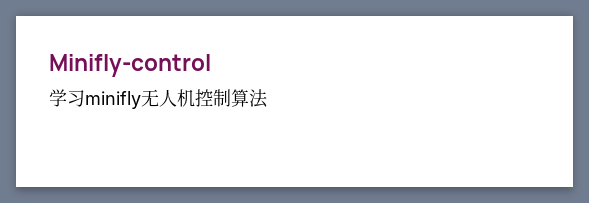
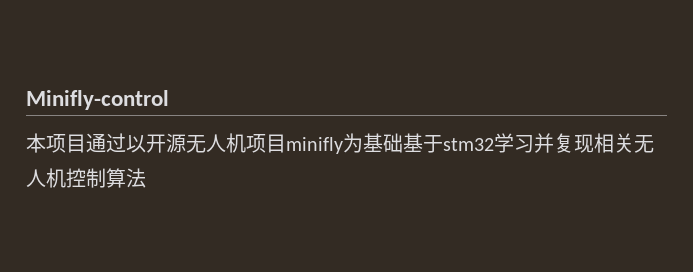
- 学习minifly无人机控制算法
+ 本项目通过以开源无人机项目minifly为基础基于stm32学习并复现相关无人机控制算法

